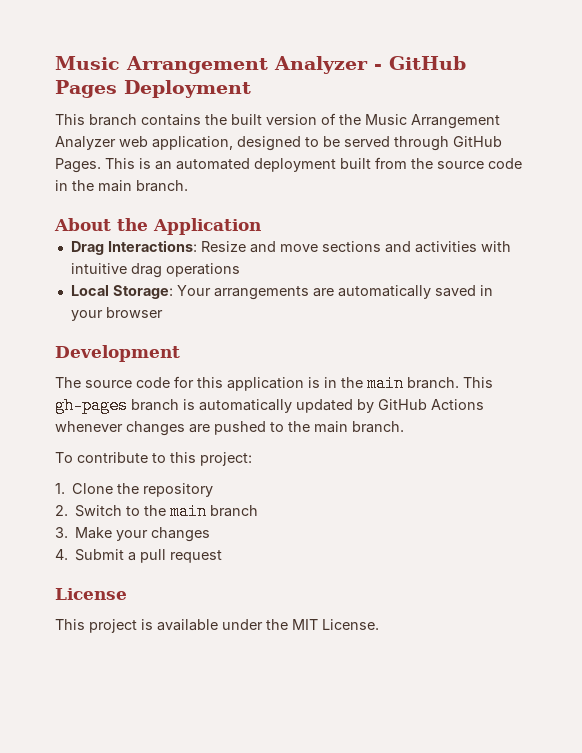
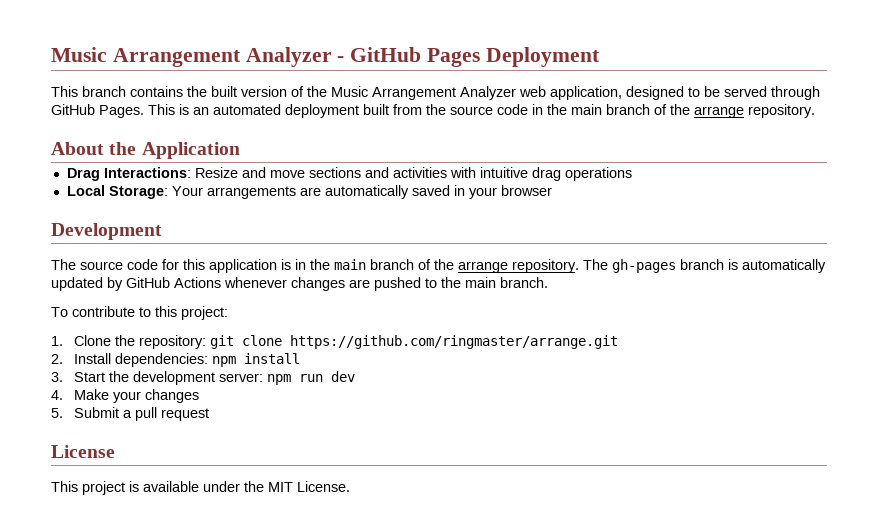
- This is an automated deployment built from the source code in the main branch.
+ This is an automated deployment built from the source code in the main branch of the arrange repository.
- The source code for this application is in the main branch. This gh-pages branch is automatically updated by GitHub Actions whenever changes are pushed to the main branch.
+ The source code for this application is in the main branch of the arrange repository. The gh-pages branch is automatically updated by GitHub Actions whenever changes are pushed to the main branch.
- 1. Clone the repository
- 2. Switch to the main branch
- 3. Make your changes
+ 1. Clone the repository: git clone https://github.com/ringmaster/arrange.git
+ 2. Install dependencies: npm install
+ 3. Start the development server: npm run dev
+ 4. Make your changes
- 4. Submit a pull request
+ 5. Submit a pull request

